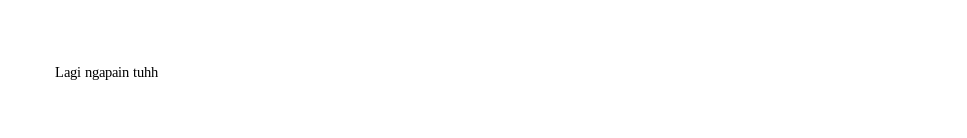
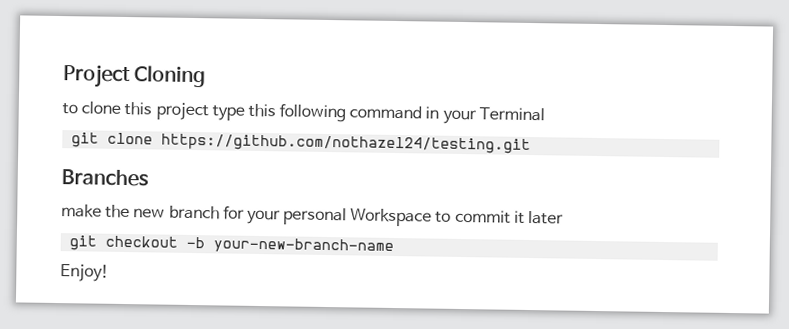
- Lagi ngapain tuhh
+ Project Cloning
+ to clone this project type this following command in your Terminal
+ git clone https://github.com/nothazel24/testing.git
+ Branches
+ make the new branch for your personal Workspace to commit it later
+ git checkout -b your-new-branch-name
+ Enjoy!

